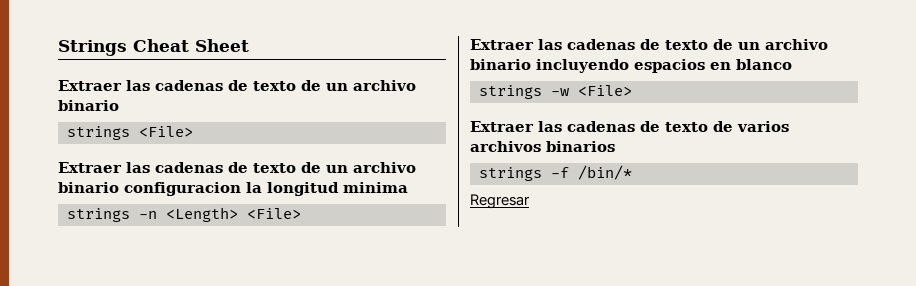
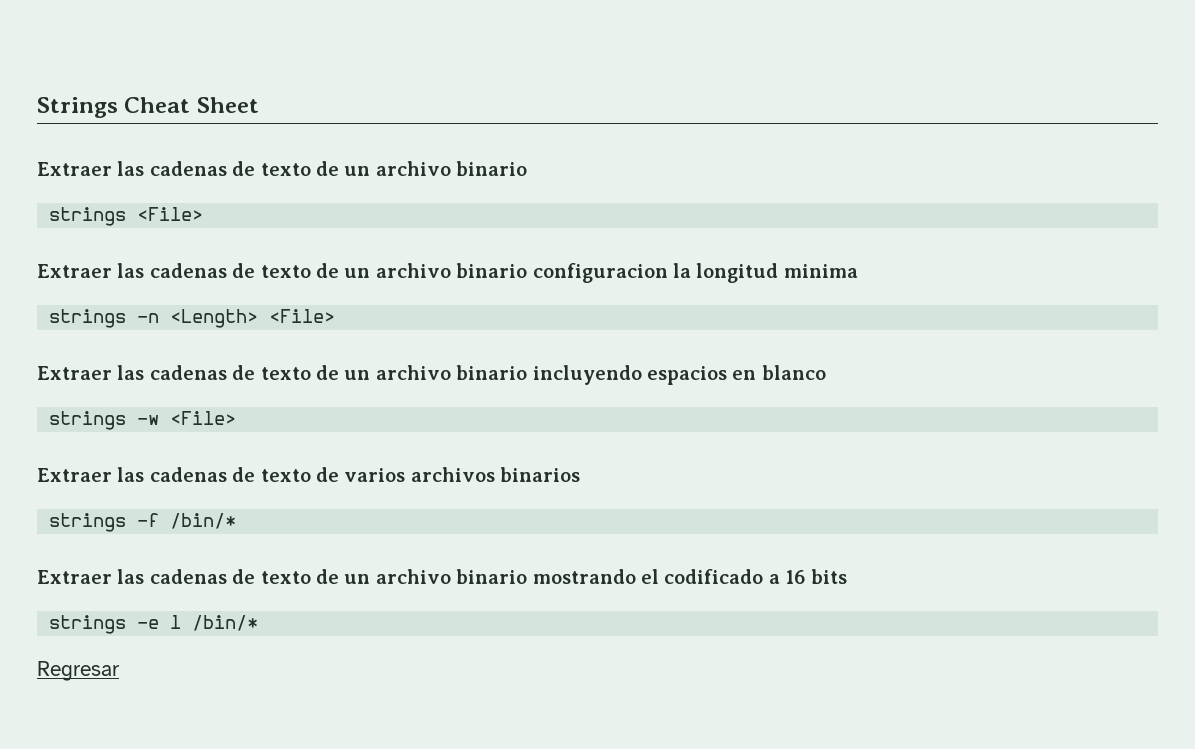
+ Extraer las cadenas de texto de un archivo binario mostrando el codificado a 16 bits
+ strings -e l /bin/*

